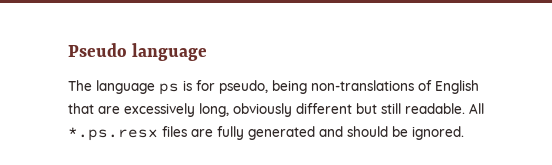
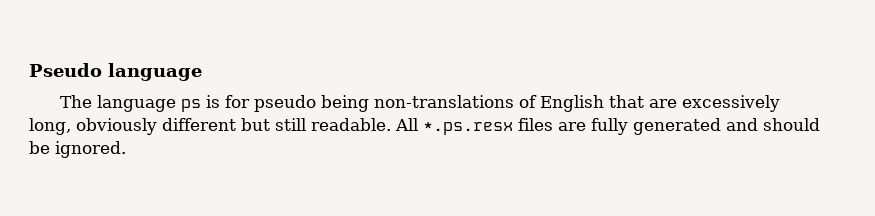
- The language ps is for pseudo, being non-translations of English that are excessively long, obviously different but still readable.
+ The language ps is for pseudo being non-translations of English that are excessively long, obviously different but still readable.

